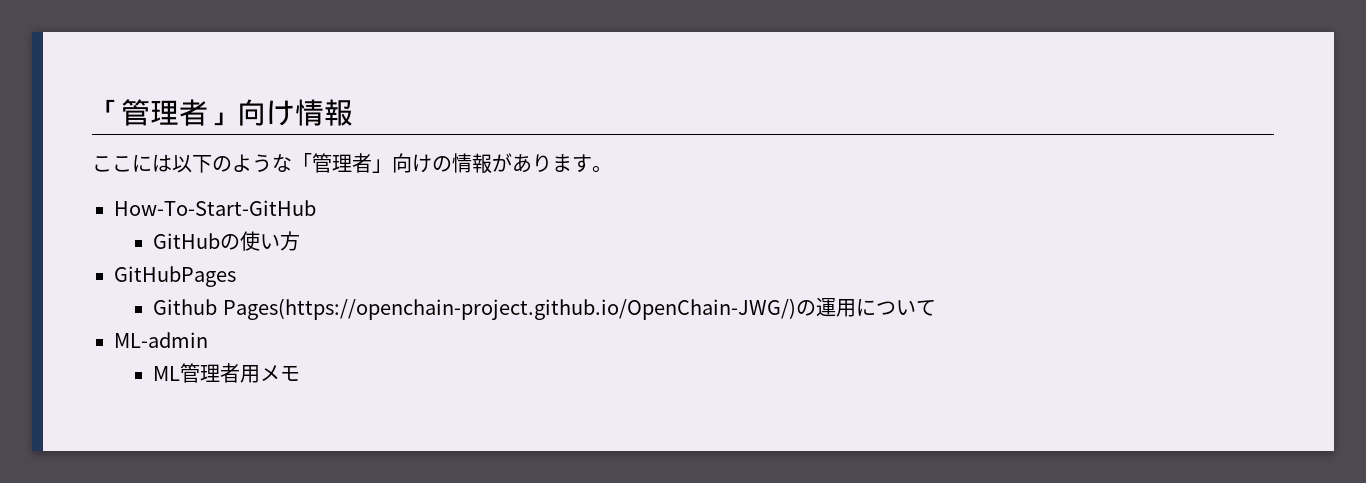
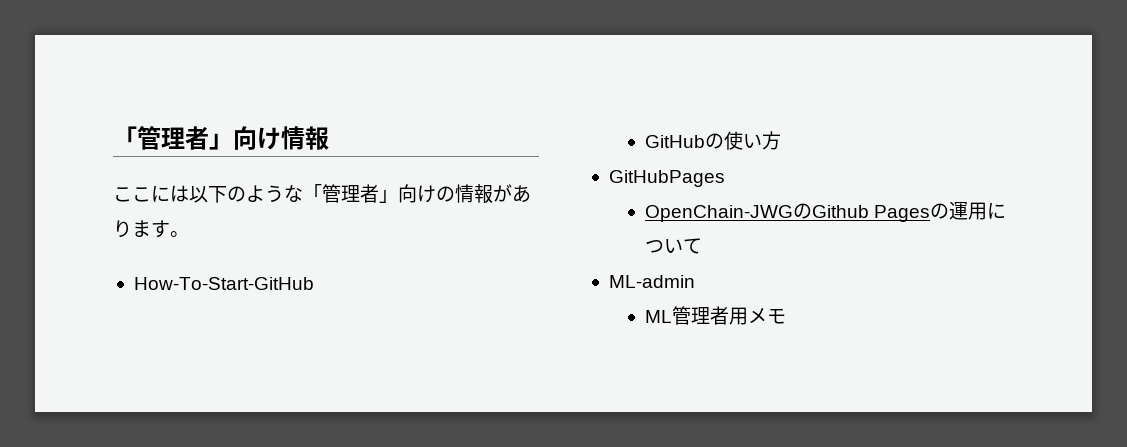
- Github Pages(https://openchain-project.github.io/OpenChain-JWG/)の運用について
+ OpenChain-JWGのGithub Pagesの運用について

